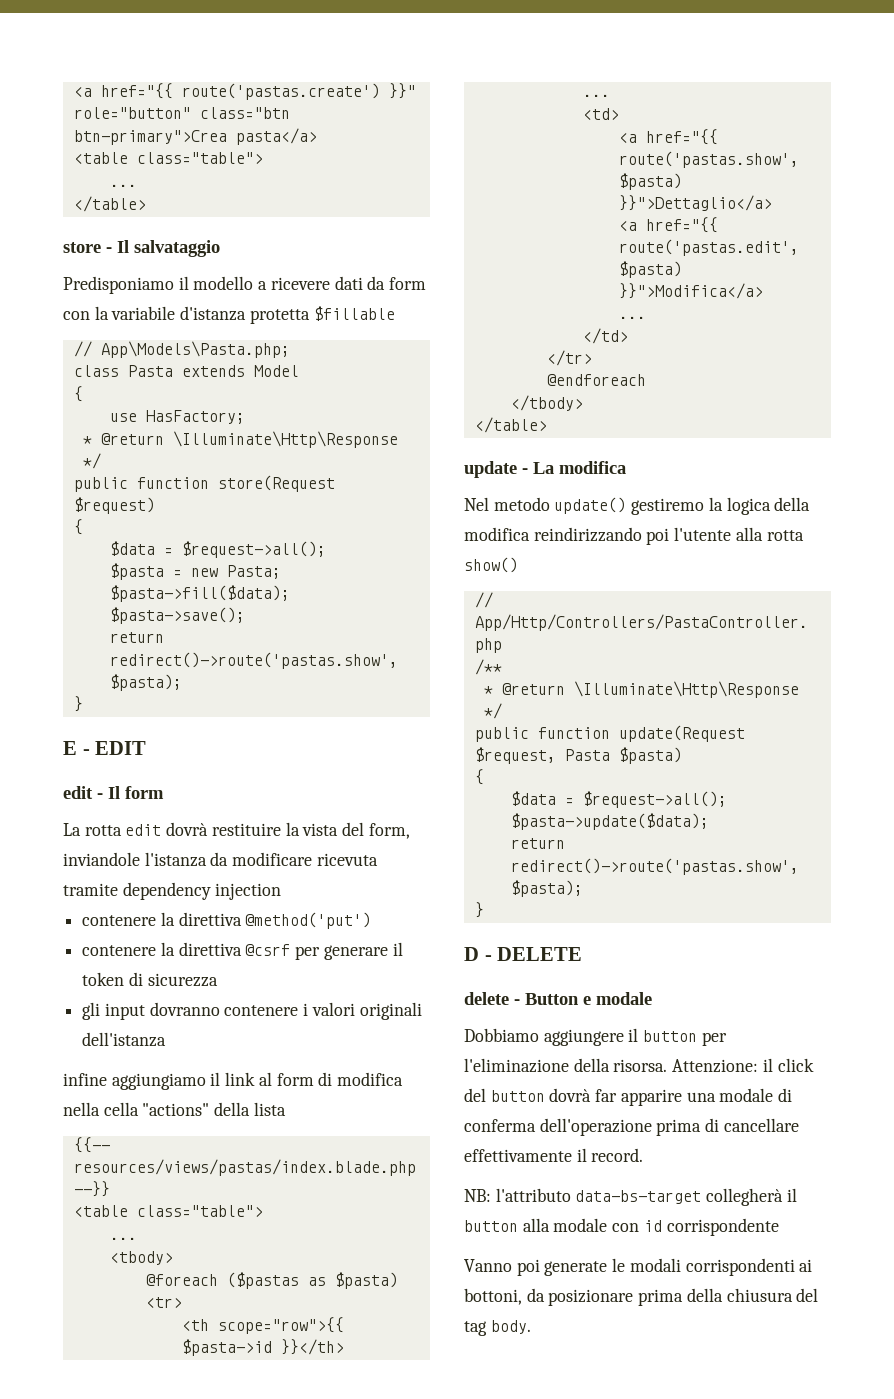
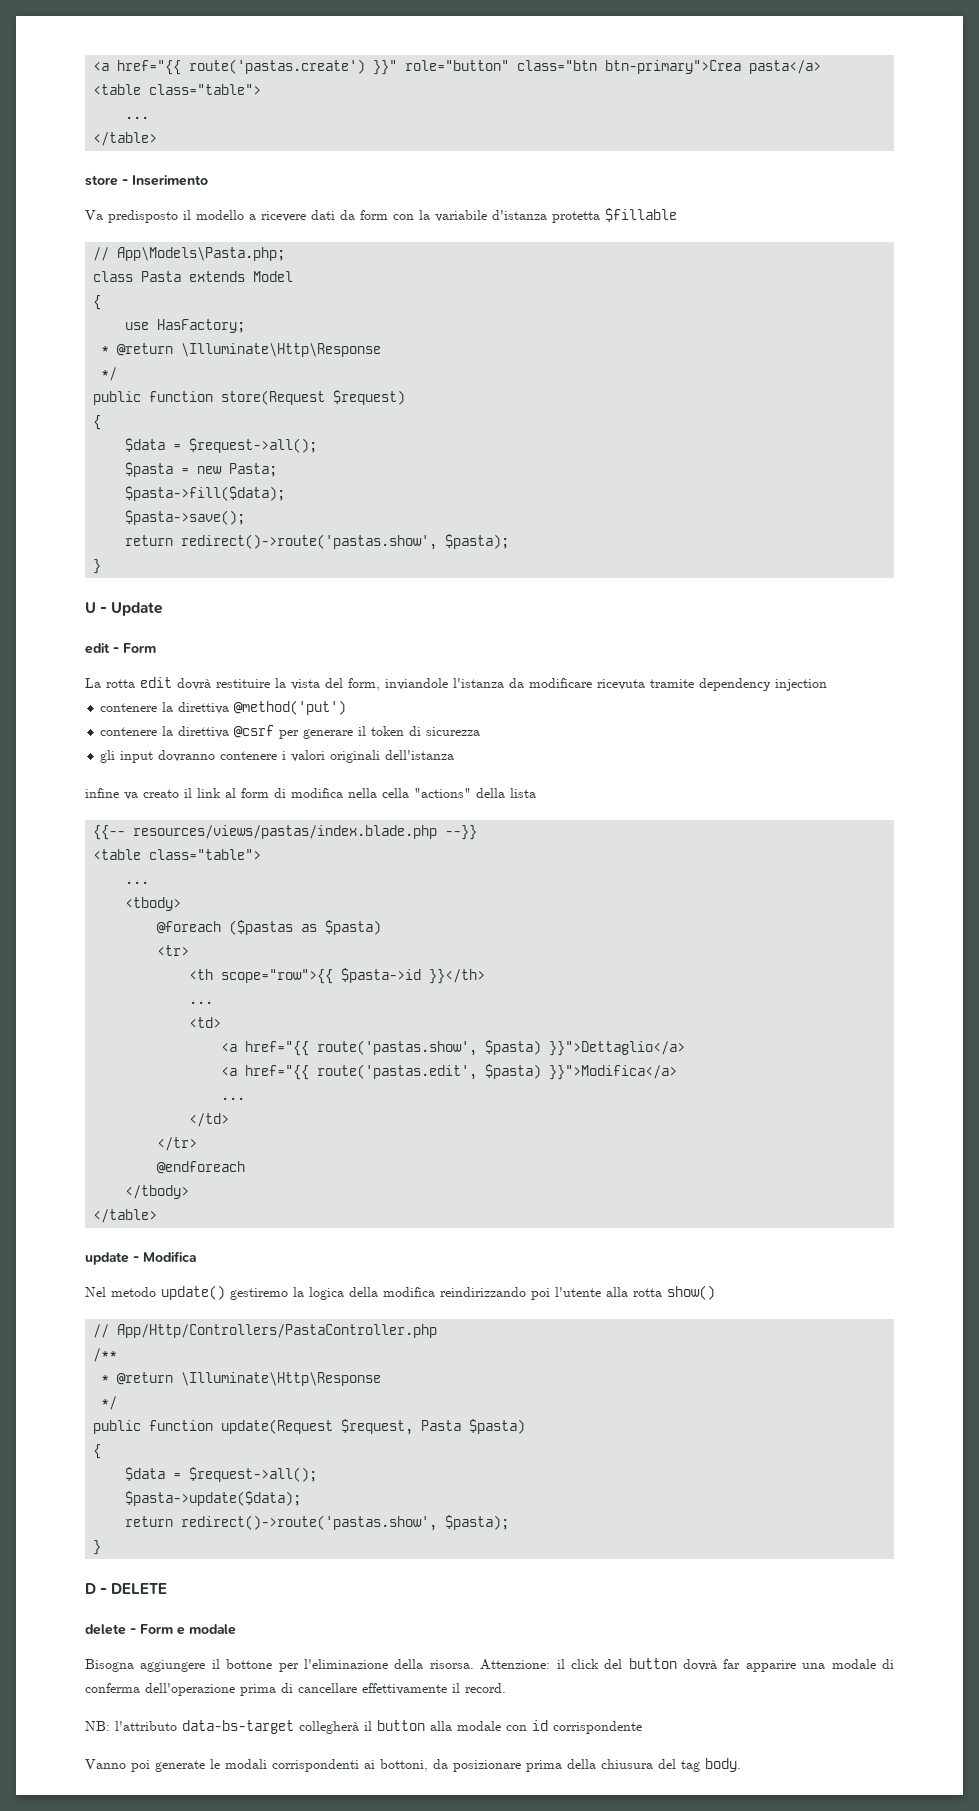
- store - Il salvataggio
- Predisponiamo il modello a ricevere dati da form con la variabile d'istanza protetta $fillable
+ store - Inserimento
+ Va predisposto il modello a ricevere dati da form con la variabile d'istanza protetta $fillable
- E - EDIT
+ U - Update
- edit - Il form
+ edit - Form
- infine aggiungiamo il link al form di modifica nella cella "actions" della lista
+ infine va creato il link al form di modifica nella cella "actions" della lista
- update - La modifica
+ update - Modifica
- delete - Button e modale
+ delete - Form e modale
- Dobbiamo aggiungere il button per l'eliminazione della risorsa.
+ Bisogna aggiungere il bottone per l'eliminazione della risorsa.

